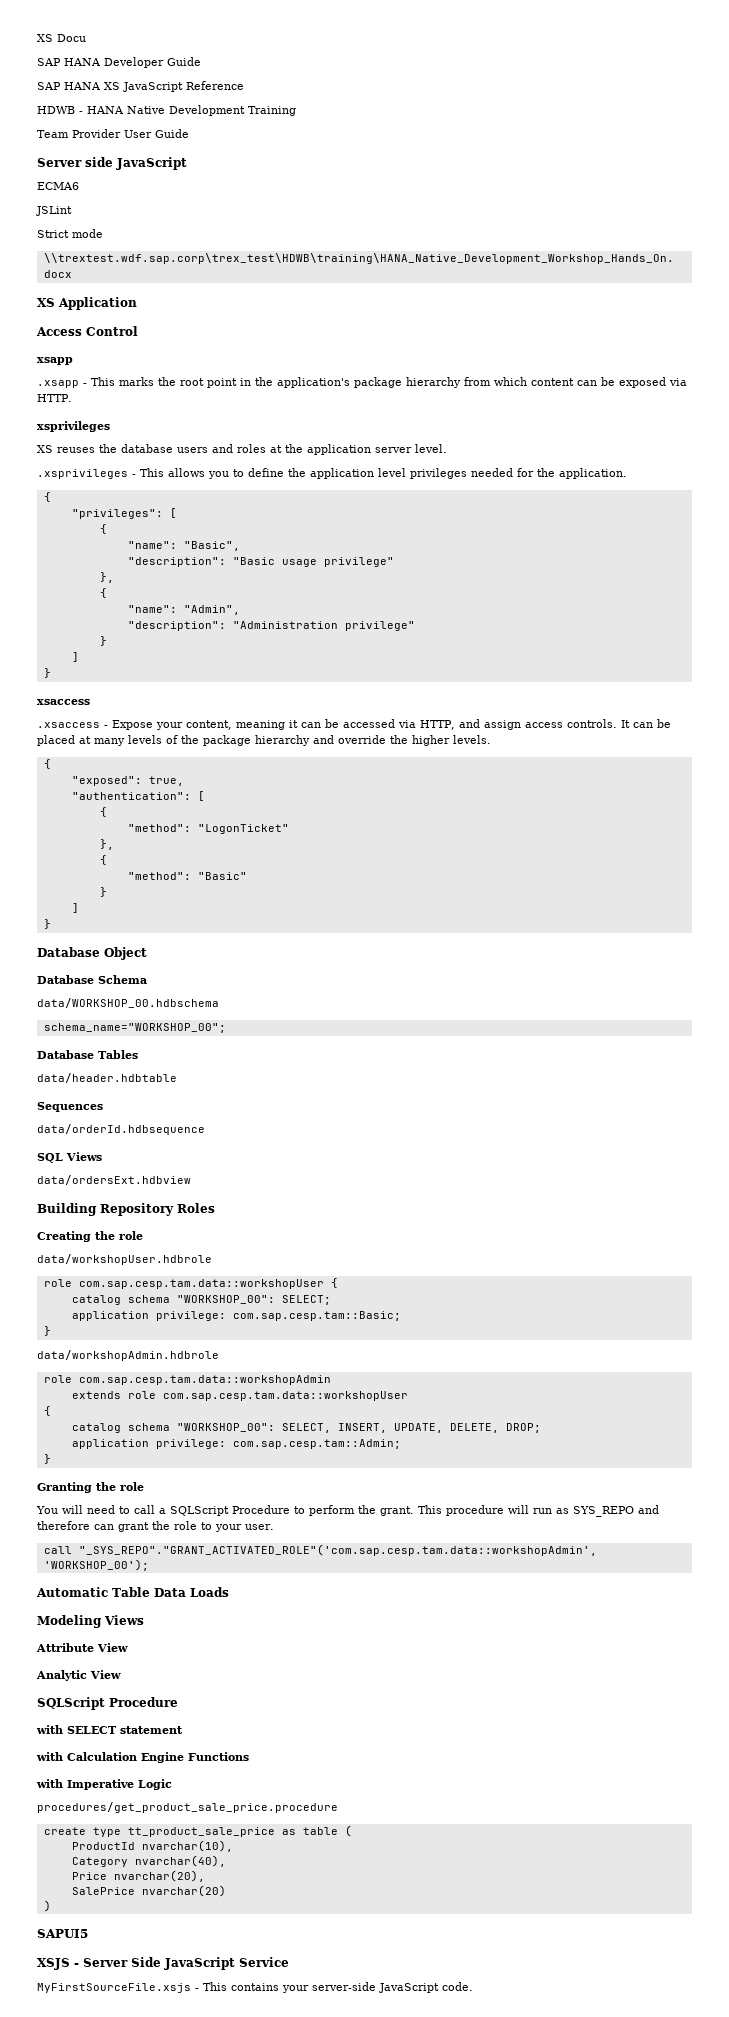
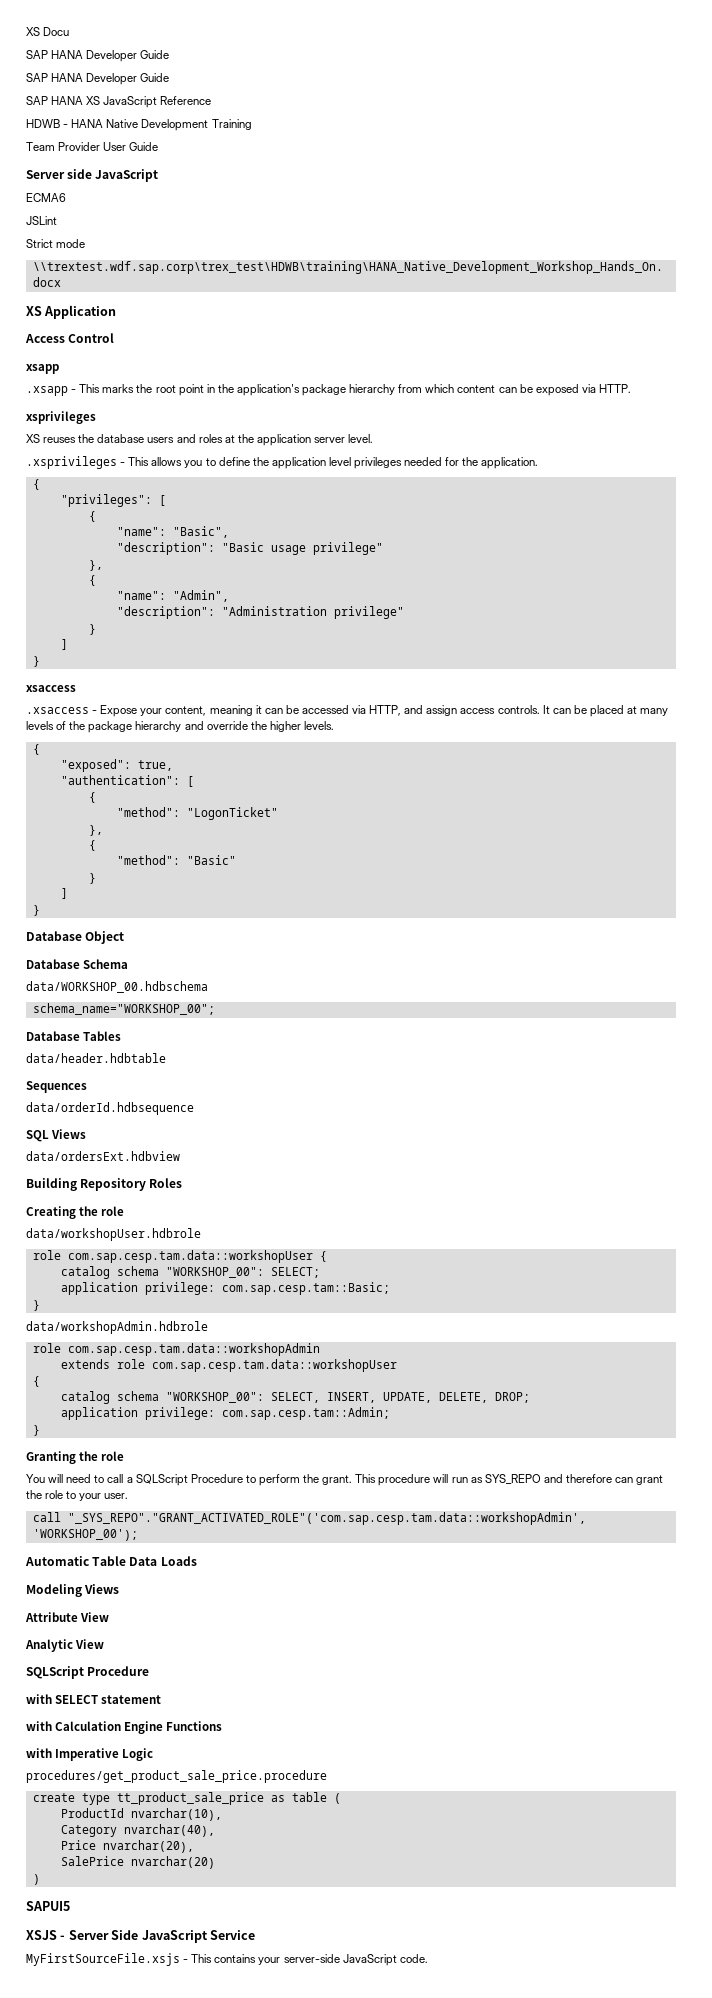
  XS Docu
+ SAP HANA Developer Guide

